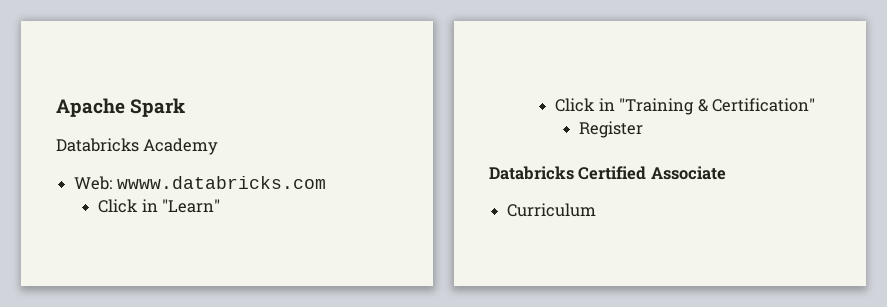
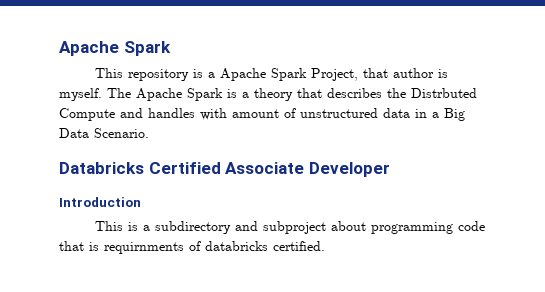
- Databricks Academy
- Web: wwww.databricks.com
- Click in "Learn"
- Click in "Training & Certification"
- Register
- Databricks Certified Associate
- Curriculum
+ This repository is a Apache Spark Project, that author is myself. The Apache Spark is a theory that describes the Distrbuted Compute and handles with amount of unstructured data in a Big Data Scenario.
+ Databricks Certified Associate Developer
+ Introduction
+ This is a subdirectory and subproject about programming code that is requirnments of databricks certified.

